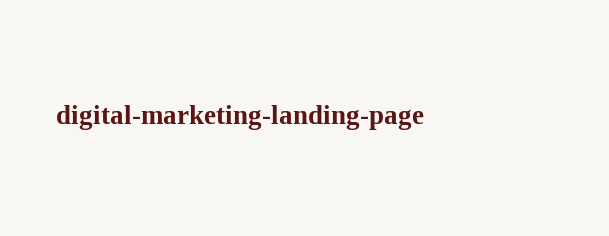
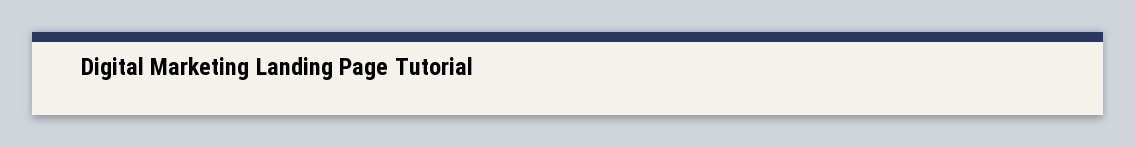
- digital-marketing-landing-page
+ Digital Marketing Landing Page Tutorial

